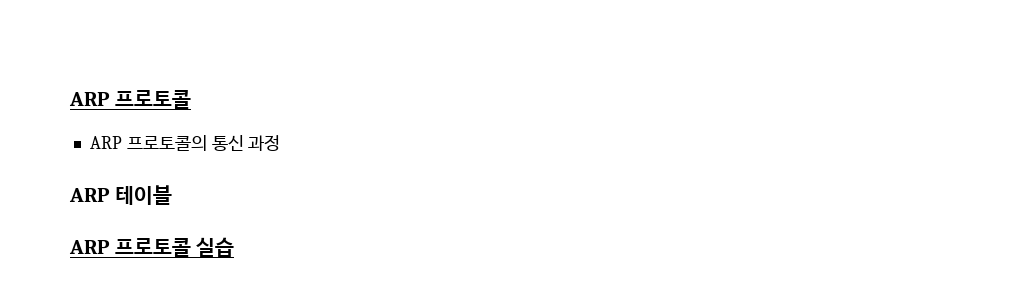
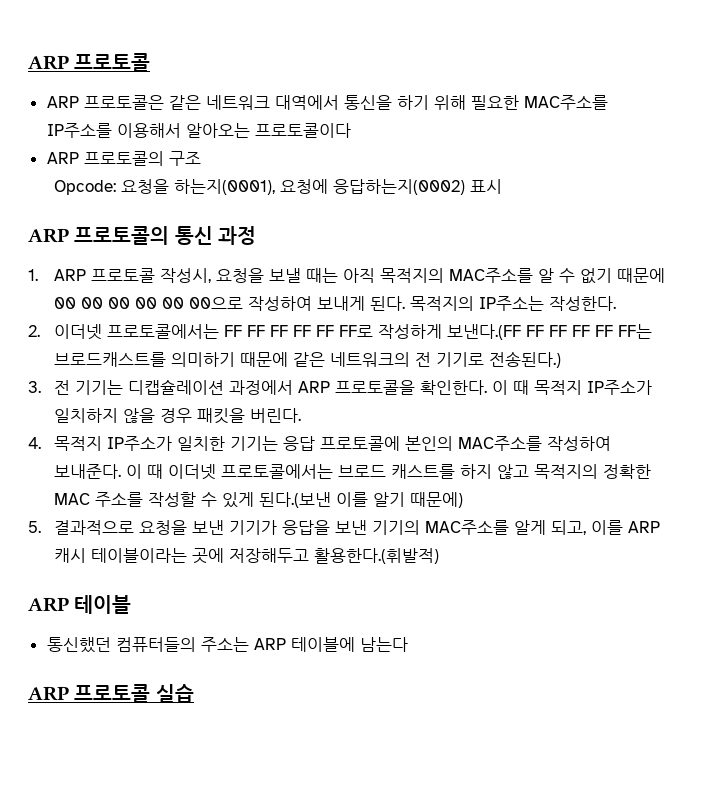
+ ARP 프로토콜은 같은 네트워크 대역에서 통신을 하기 위해 필요한 MAC주소를 IP주소를 이용해서 알아오는 프로토콜이다
+ ARP 프로토콜의 구조
+ Opcode: 요청을 하는지(0001), 요청에 응답하는지(0002) 표시
  ARP 프로토콜의 통신 과정
+ 1. ARP 프로토콜 작성시, 요청을 보낼 때는 아직 목적지의 MAC주소를 알 수 없기 때문에 00 00 00 00 00 00으로 작성하여 보내게 된다. 목적지의 IP주소는 작성한다.
+ 2. 이더넷 프로토콜에서는 FF FF FF FF FF FF로 작성하게 보낸다.(FF FF FF FF FF FF는 브로드캐스트를 의미하기 때문에 같은 네트워크의 전 기기로 전송된다.)
+ 3. 전 기기는 디캡슐레이션 과정에서 ARP 프로토콜을 확인한다. 이 때 목적지 IP주소가 일치하지 않을 경우 패킷을 버린다.
+ 4. 목적지 IP주소가 일치한 기기는 응답 프로토콜에 본인의 MAC주소를 작성하여 보내준다. 이 때 이더넷 프로토콜에서는 브로드 캐스트를 하지 않고 목적지의 정확한 MAC 주소를 작성할 수 있게 된다.(보낸 이를 알기 때문에)
+ 5. 결과적으로 요청을 보낸 기기가 응답을 보낸 기기의 MAC주소를 알게 되고, 이를 ARP 캐시 테이블이라는 곳에 저장해두고 활용한다.(휘발적)
  ARP 테이블
+ 통신했던 컴퓨터들의 주소는 ARP 테이블에 남는다

